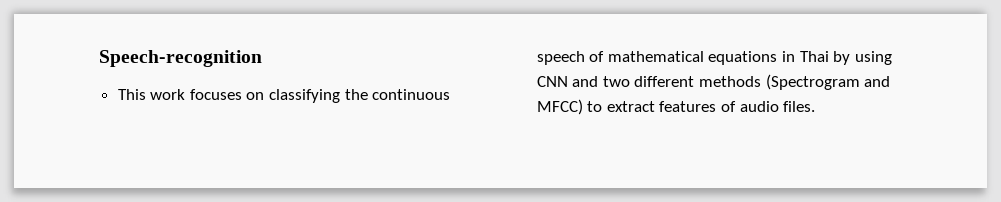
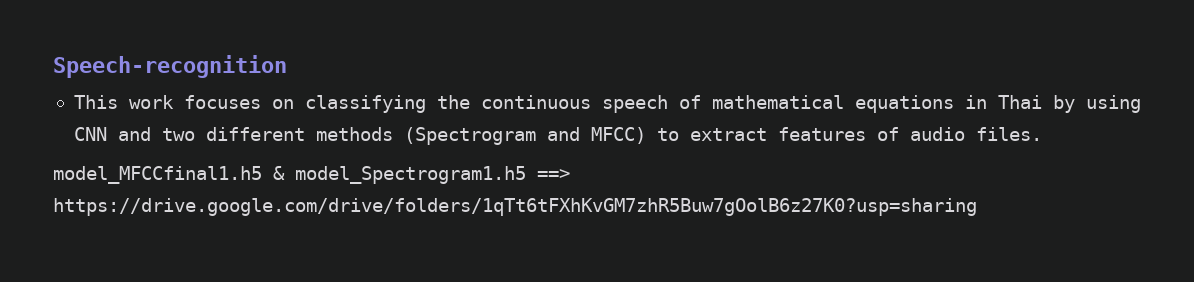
+ model_MFCCfinal1.h5 & model_Spectrogram1.h5 ==> https://drive.google.com/drive/folders/1qTt6tFXhKvGM7zhR5Buw7gOolB6z27K0?usp=sharing

